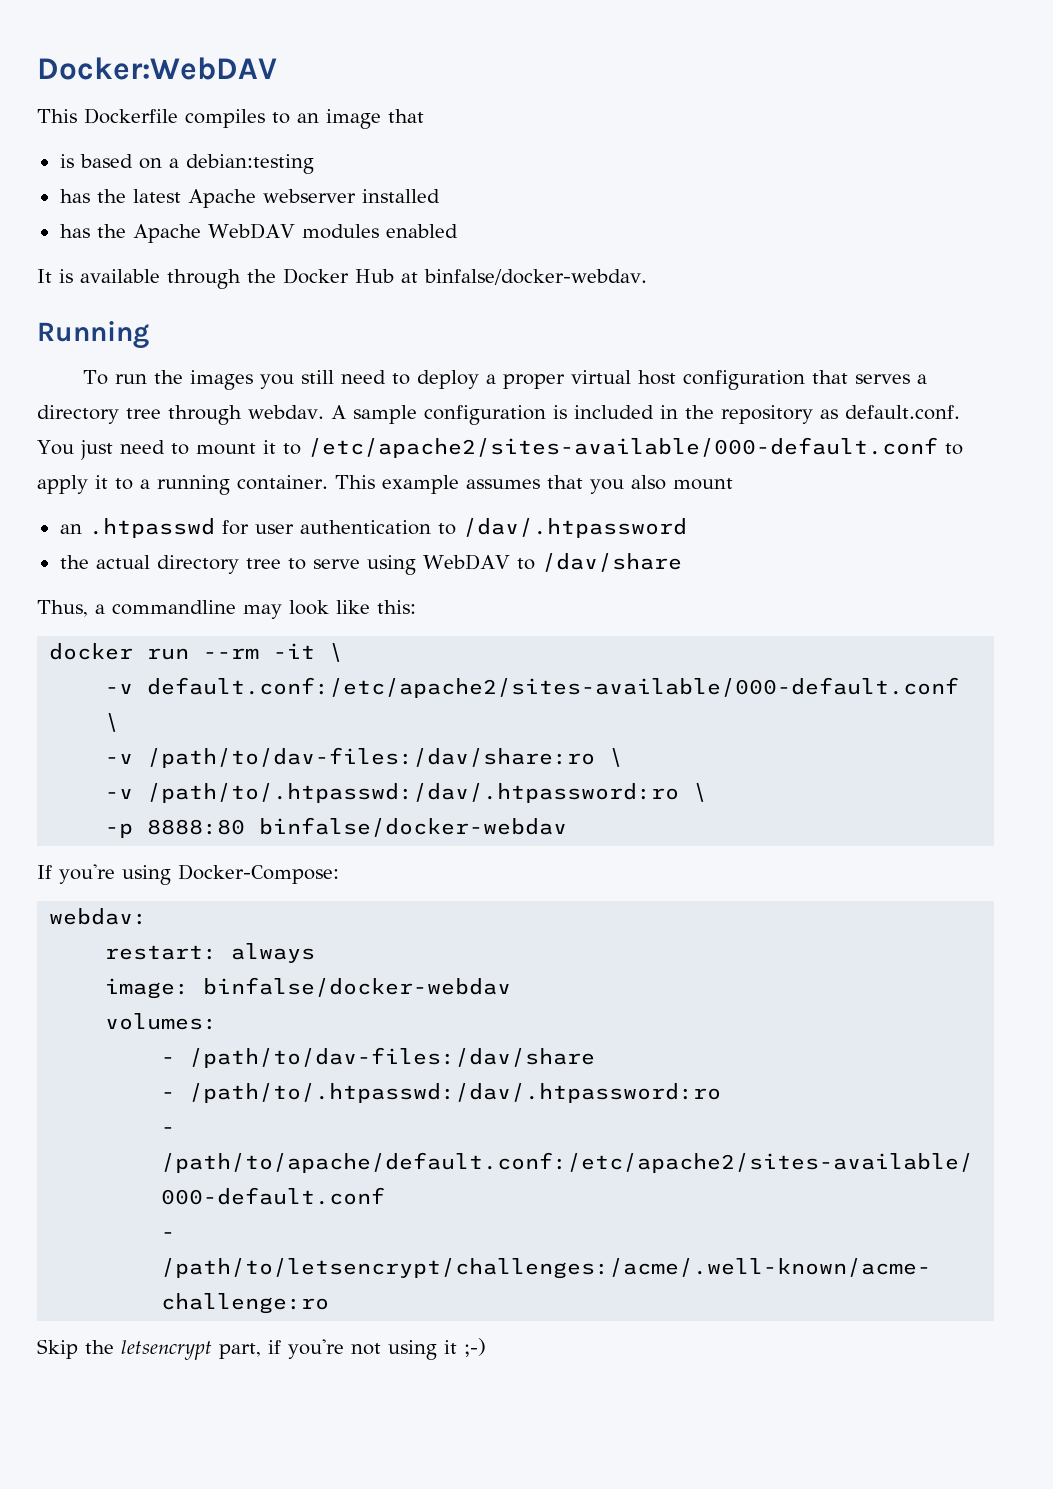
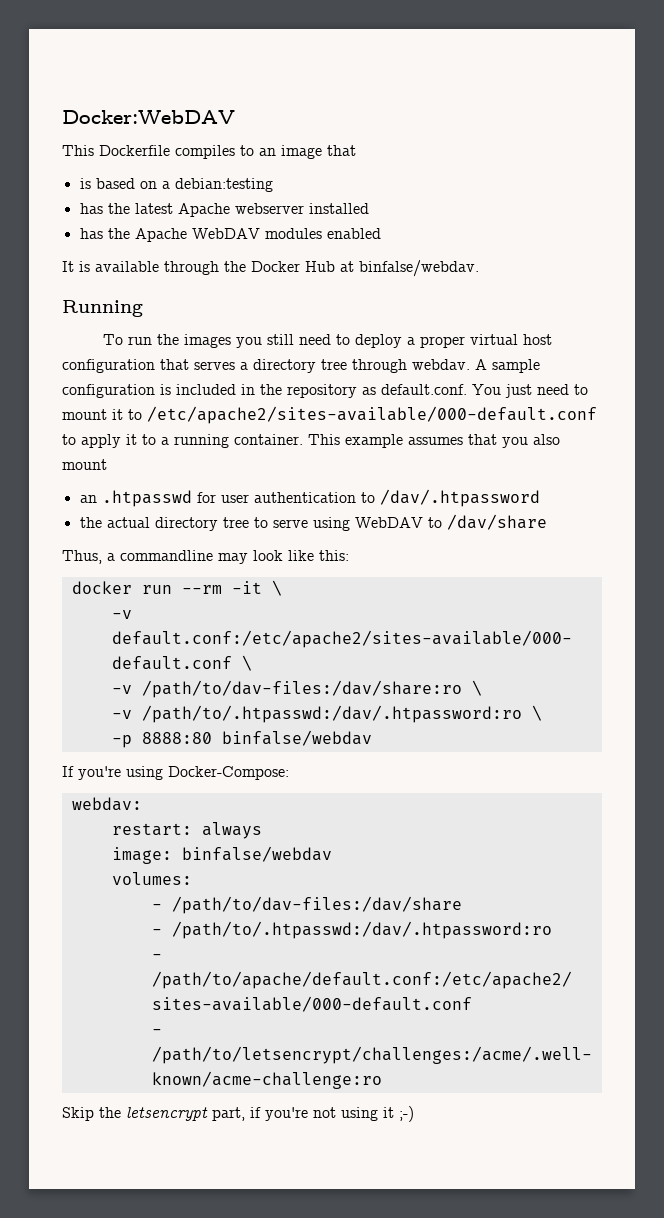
- It is available through the Docker Hub at binfalse/docker-webdav.
+ It is available through the Docker Hub at binfalse/webdav.
- -p 8888:80 binfalse/docker-webdav
+ -p 8888:80 binfalse/webdav
- image: binfalse/docker-webdav
+ image: binfalse/webdav

